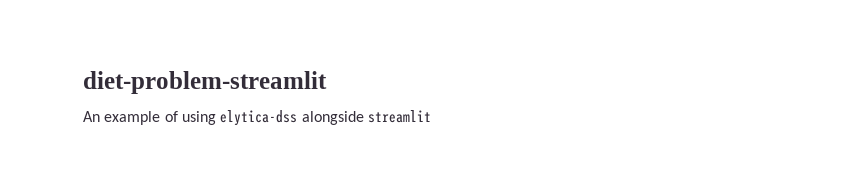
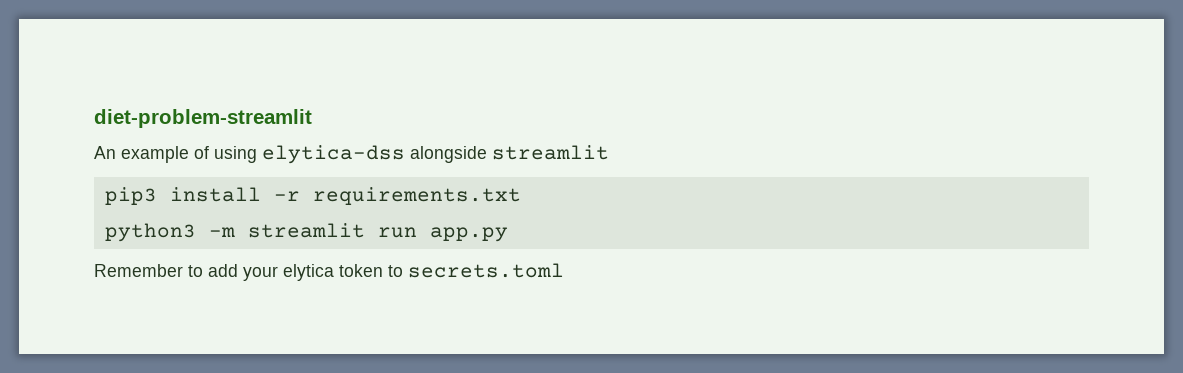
+ pip3 install -r requirements.txt
+ python3 -m streamlit run app.py
+ Remember to add your elytica token to secrets.toml

